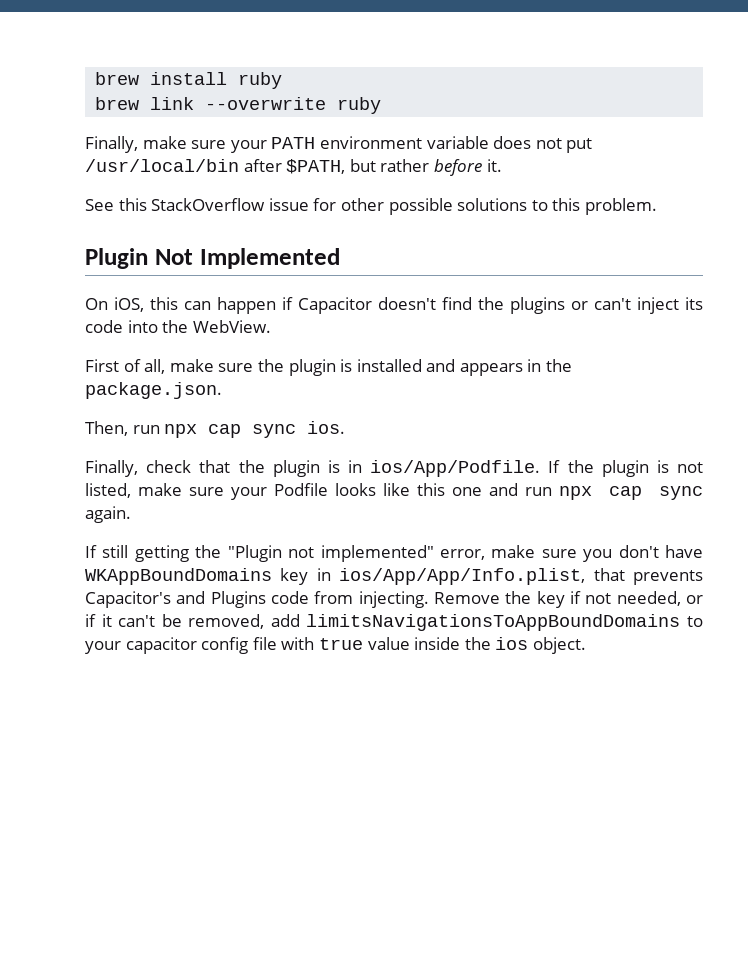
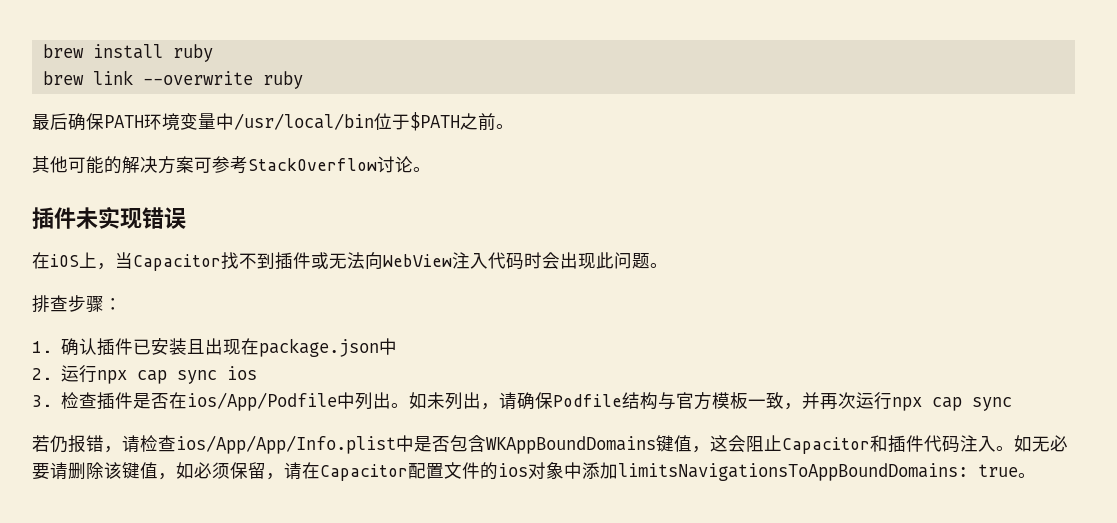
- Finally, make sure your PATH environment variable does not put /usr/local/bin after $PATH, but rather before it.
- See this StackOverflow issue for other possible solutions to this problem.
- Plugin Not Implemented
- On iOS, this can happen if Capacitor doesn't find the plugins or can't inject its code into the WebView.
- First of all, make sure the plugin is installed and appears in the package.json.
- Then, run npx cap sync ios.
- Finally, check that the plugin is in ios/App/Podfile. If the plugin is not listed, make sure your Podfile looks like this one and run npx cap sync again.
- If still getting the "Plugin not implemented" error, make sure you don't have WKAppBoundDomains key in ios/App/App/Info.plist, that prevents Capacitor's and Plugins code from injecting. Remove the key if not needed, or if it can't be removed, add limitsNavigationsToAppBoundDomains to your capacitor config file with true value inside the ios object.
+ 最后确保PATH环境变量中/usr/local/bin位于$PATH之前。
+ 其他可能的解决方案可参考StackOverflow讨论。
+ 插件未实现错误
+ 在iOS上，当Capacitor找不到插件或无法向WebView注入代码时会出现此问题。
+ 排查步骤：
+ 1.确认插件已安装且出现在package.json中
+ 2.运行npx cap sync ios
+ 3.检查插件是否在ios/App/Podfile中列出。如未列出，请确保Podfile结构与官方模板一致，并再次运行npx cap sync
+ 若仍报错，请检查ios/App/App/Info.plist中是否包含WKAppBoundDomains键值，这会阻止Capacitor和插件代码注入。如无必要请删除该键值，如必须保留，请在Capacitor配置文件的ios对象中添加limitsNavigationsToAppBoundDomains: true。

